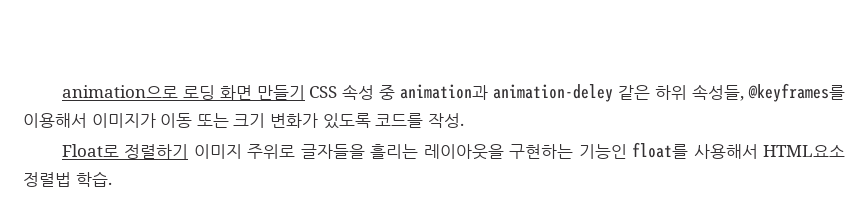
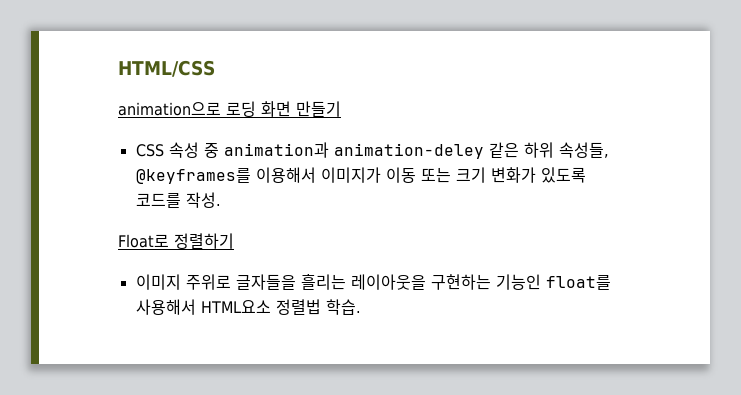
+ HTML/CSS
- animation으로 로딩 화면 만들기 CSS 속성 중 animation과 animation-deley 같은 하위 속성들, @keyframes를 이용해서 이미지가 이동 또는 크기 변화가 있도록 코드를 작성.
+ animation으로 로딩 화면 만들기
+ CSS 속성 중 animation과 animation-deley 같은 하위 속성들, @keyframes를 이용해서 이미지가 이동 또는 크기 변화가 있도록 코드를 작성.
- Float로 정렬하기 이미지 주위로 글자들을 흘리는 레이아웃을 구현하는 기능인 float를 사용해서 HTML요소 정렬법 학습.
+ Float로 정렬하기
+ 이미지 주위로 글자들을 흘리는 레이아웃을 구현하는 기능인 float를 사용해서 HTML요소 정렬법 학습.

